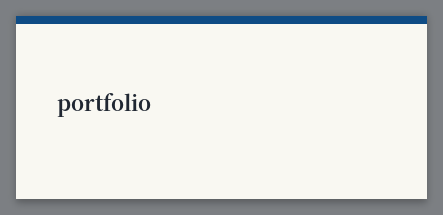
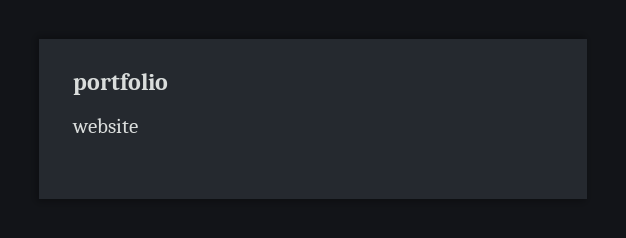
+ website

